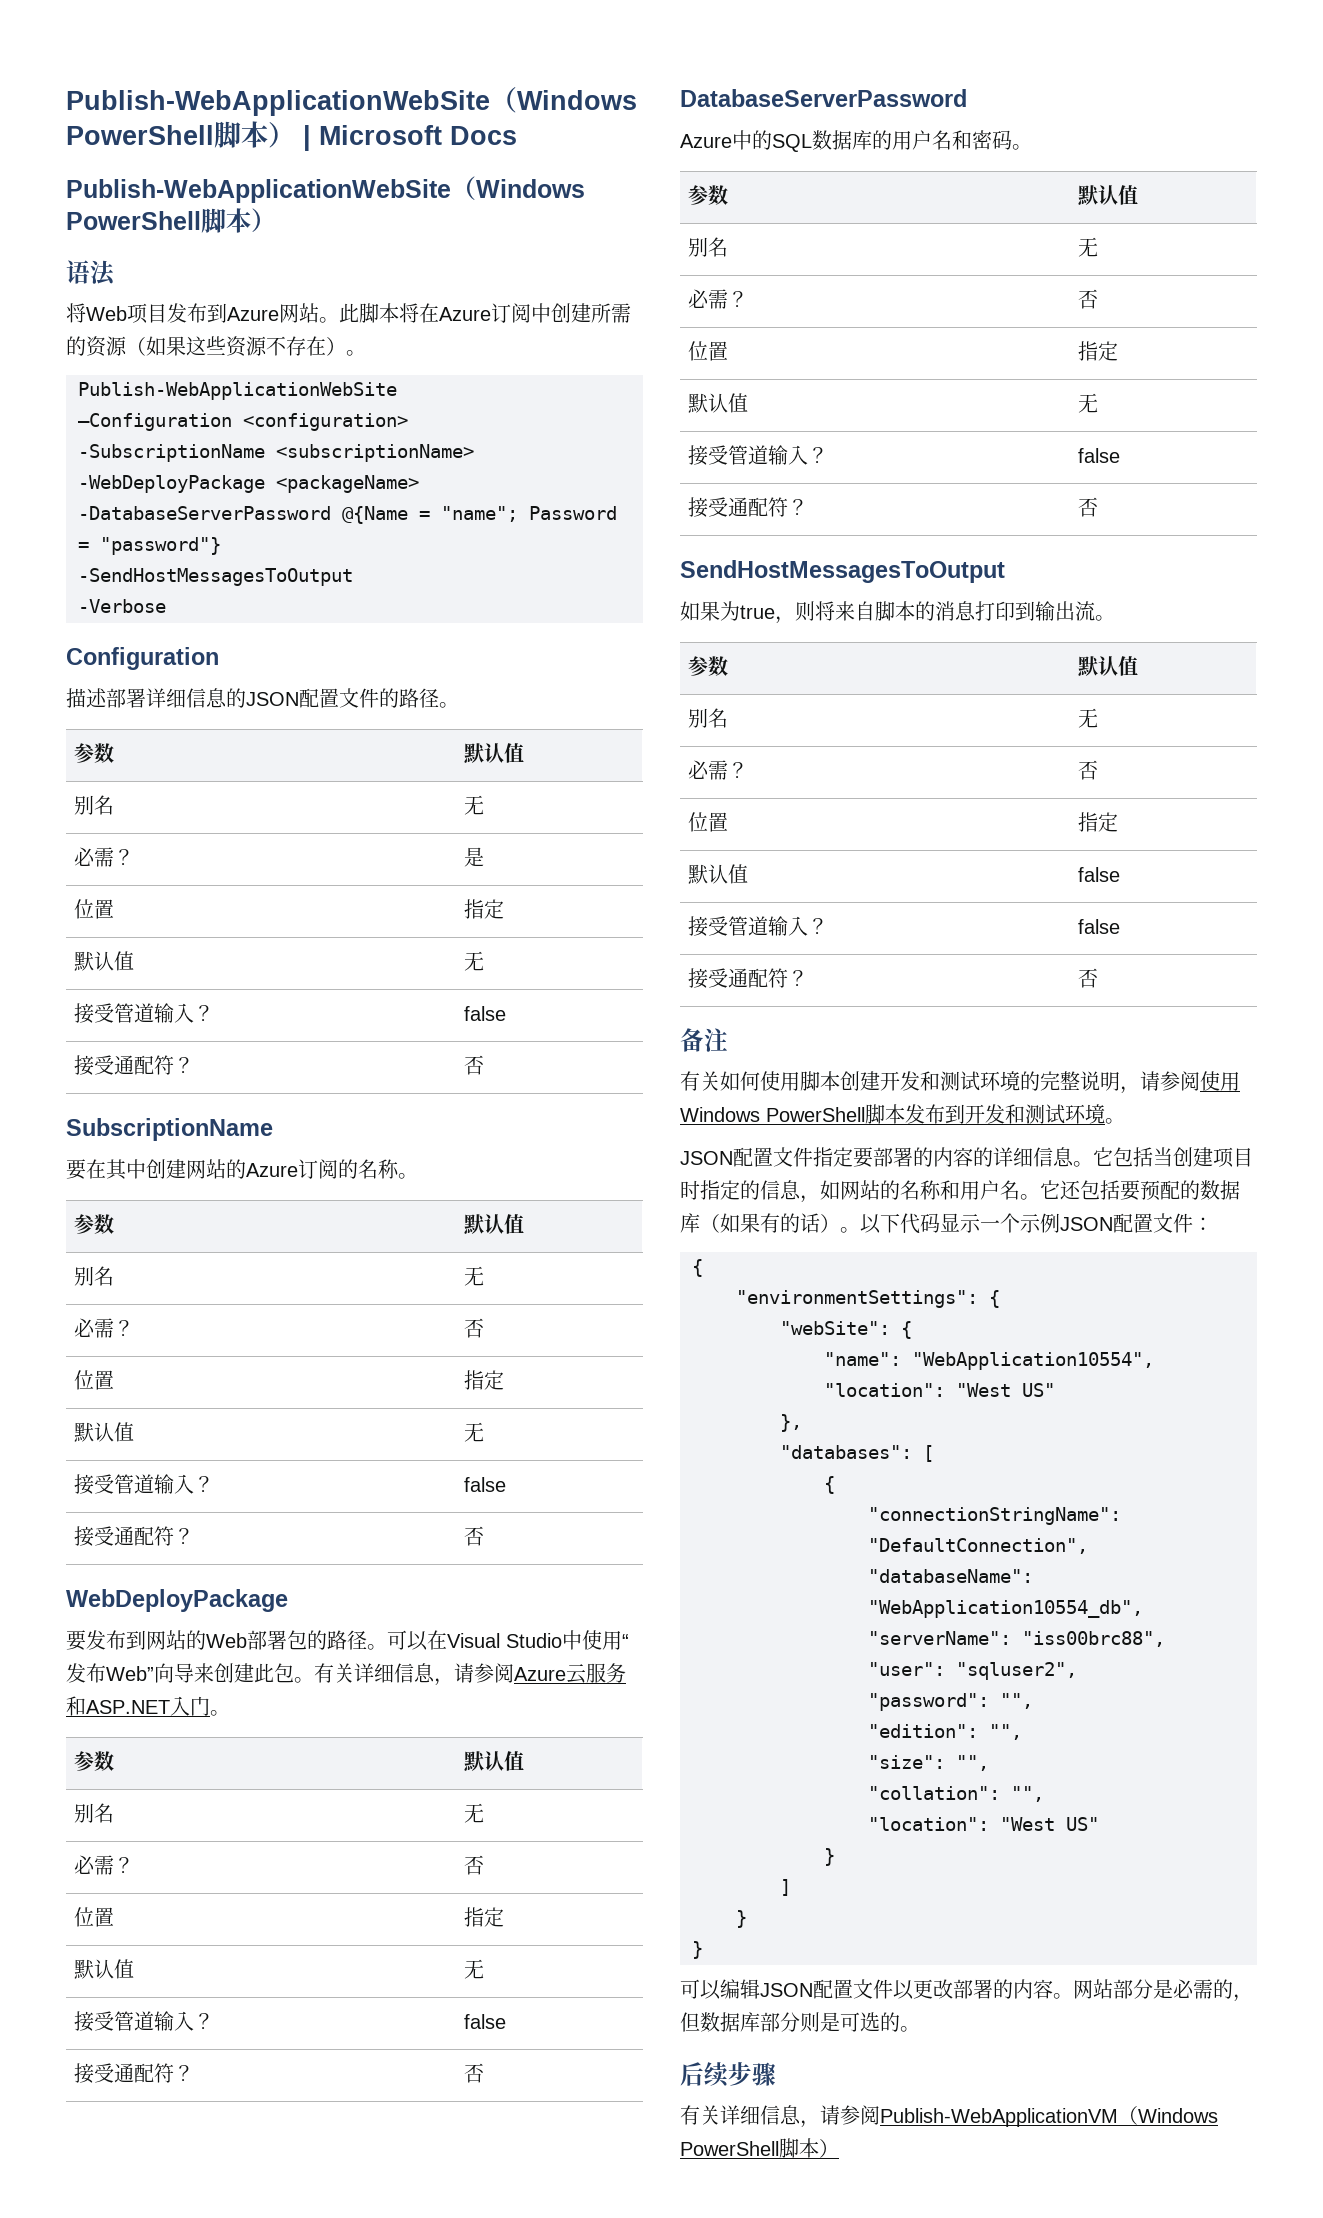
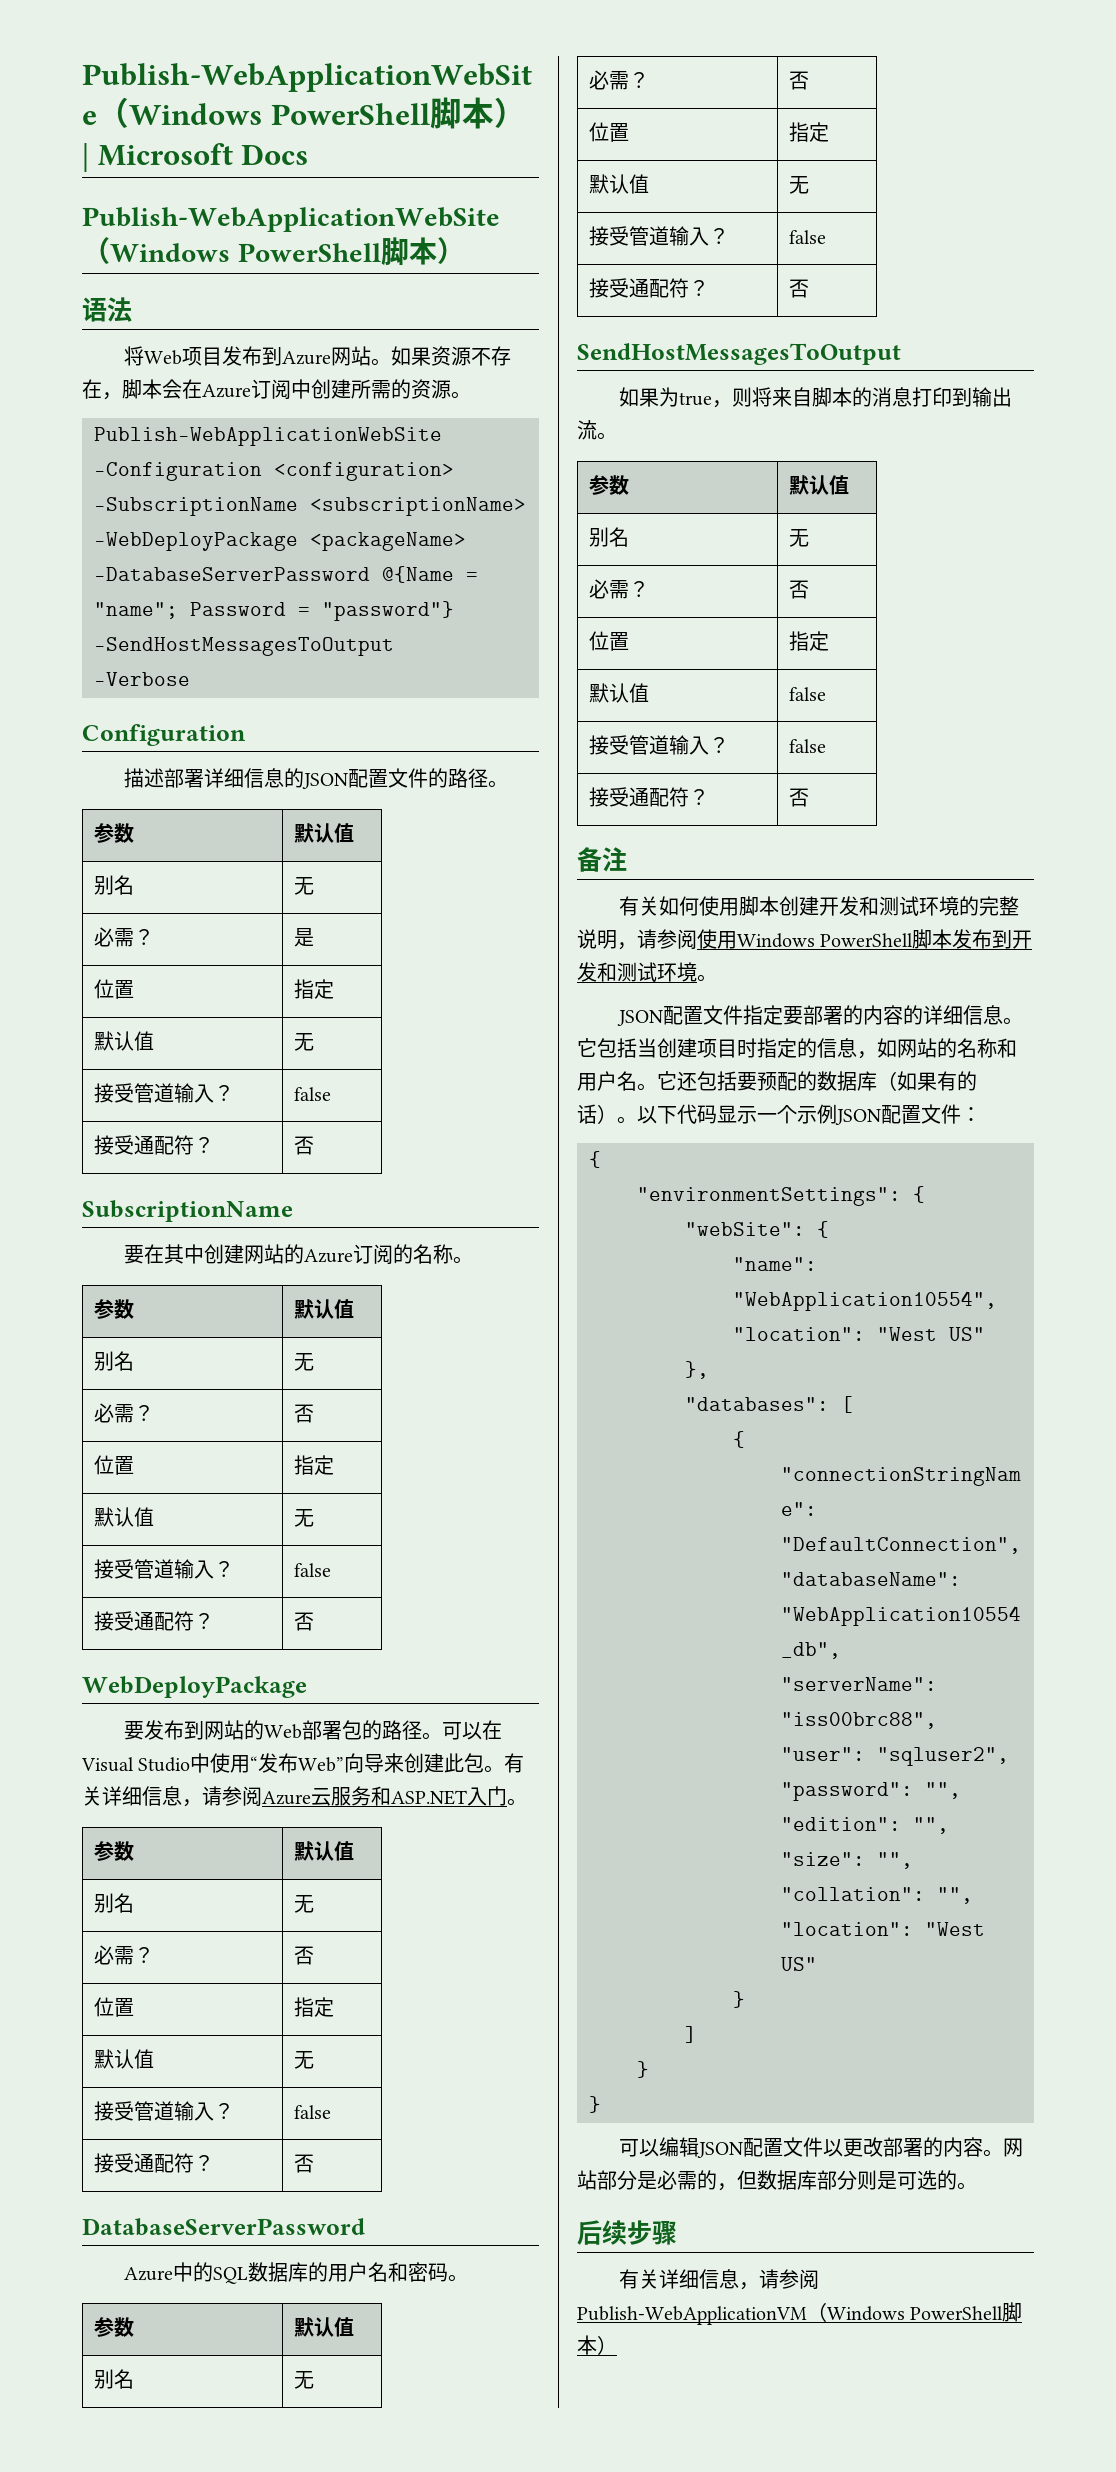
- 此脚本将在Azure订阅中创建所需的资源（如果这些资源不存在）。
+ 如果资源不存在，脚本会在Azure订阅中创建所需的资源。

